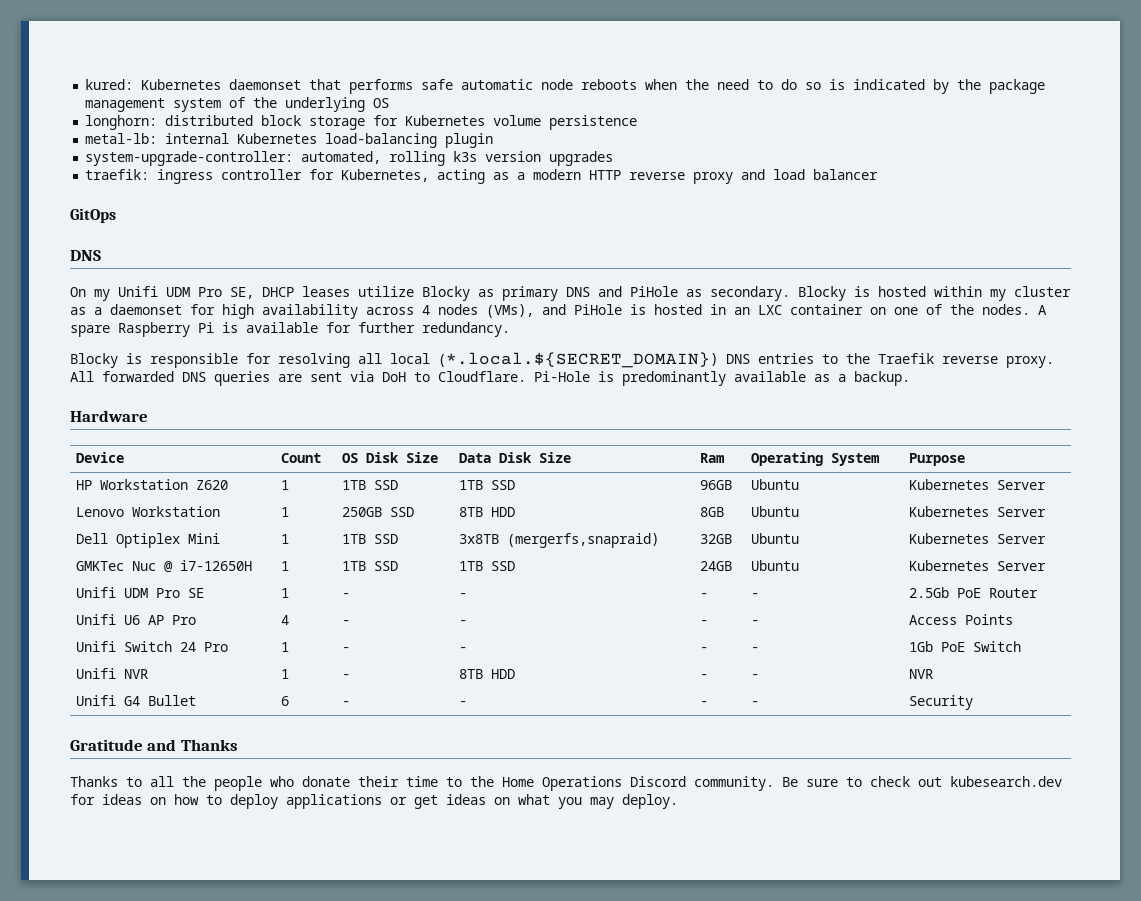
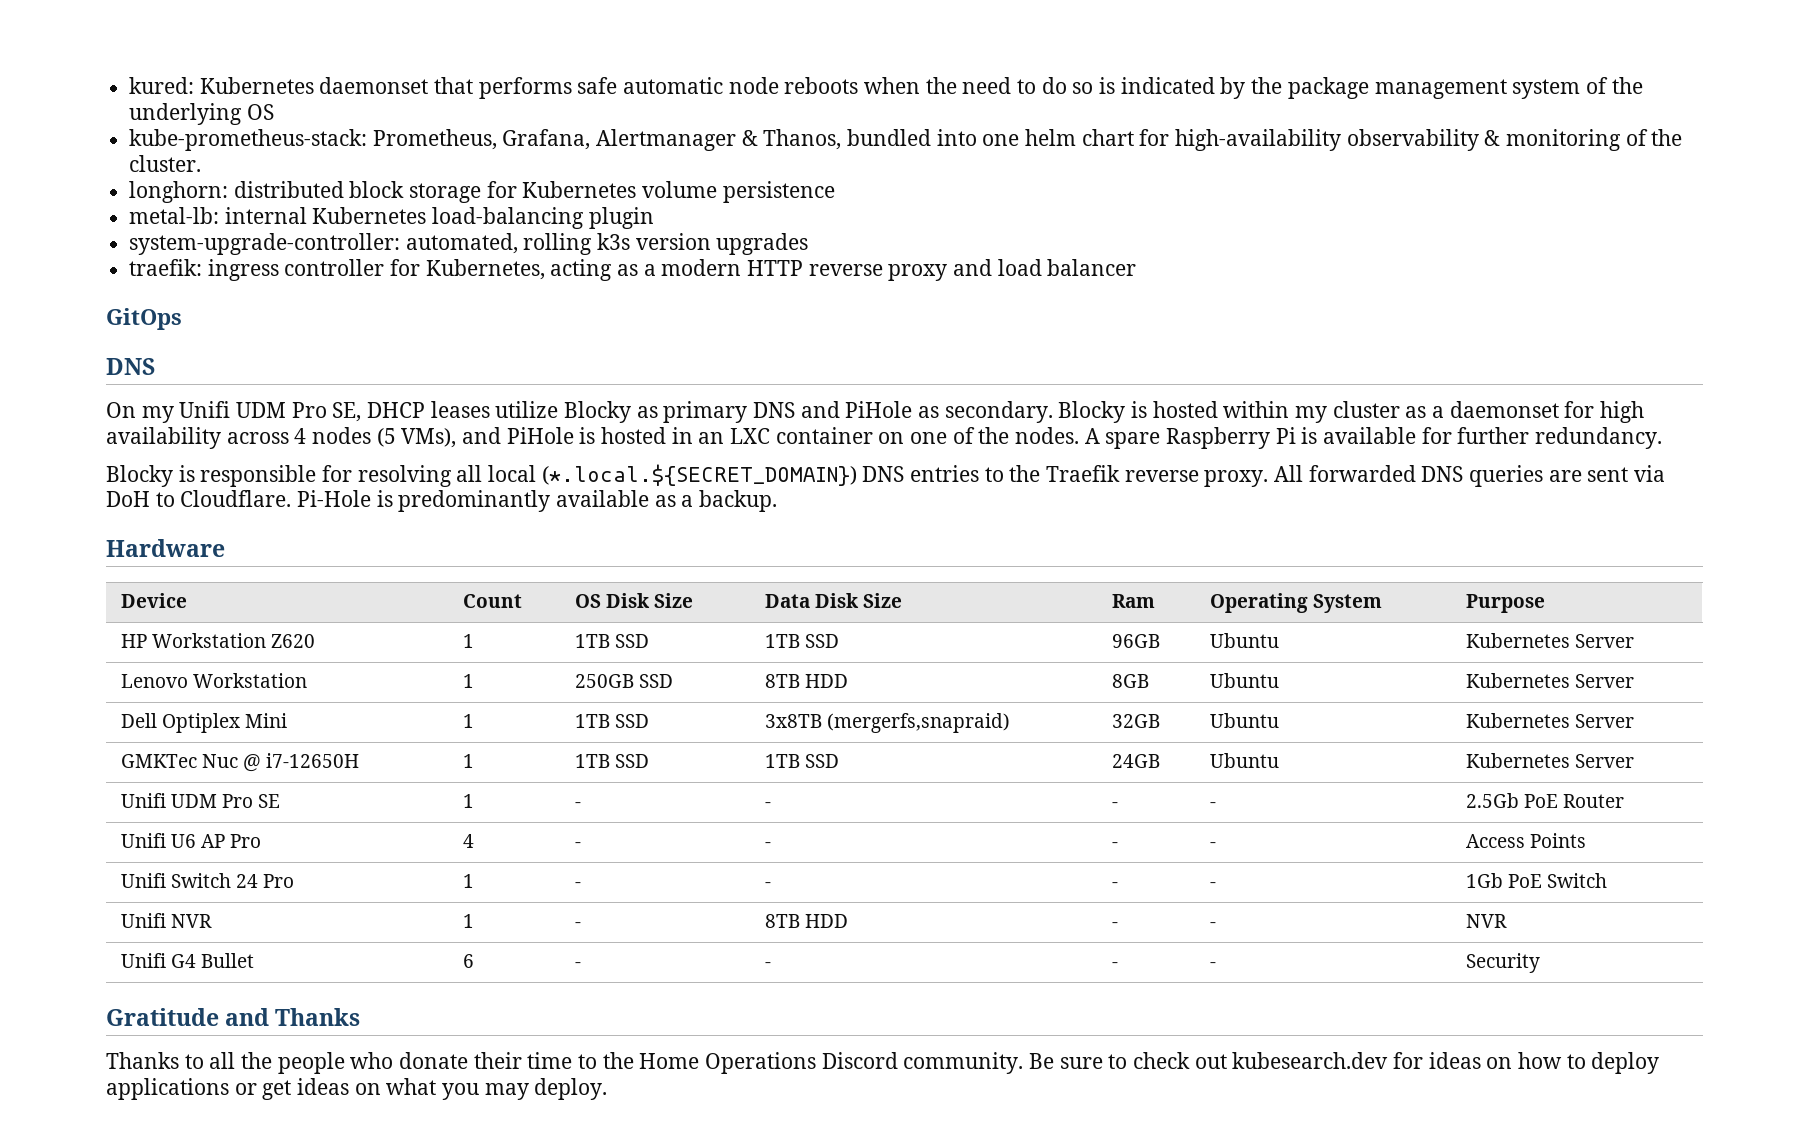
+ kube-prometheus-stack: Prometheus, Grafana, Alertmanager & Thanos, bundled into one helm chart for high-availability observability & monitoring of the cluster.
- Blocky is hosted within my cluster as a daemonset for high availability across 4 nodes (VMs), and PiHole is hosted in an LXC container on one of the nodes.
+ Blocky is hosted within my cluster as a daemonset for high availability across 4 nodes (5 VMs), and PiHole is hosted in an LXC container on one of the nodes.

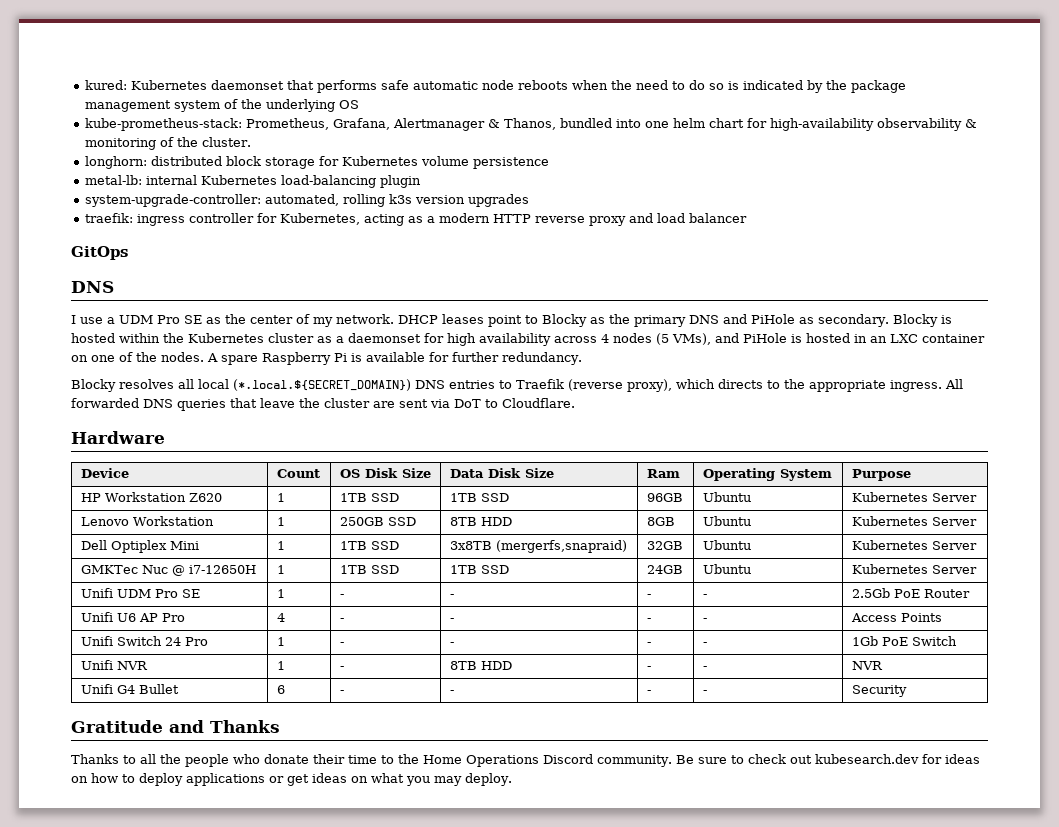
- On my Unifi UDM Pro SE, DHCP leases utilize Blocky as primary DNS and PiHole as secondary.
+ I use a UDM Pro SE as the center of my network. DHCP leases point to Blocky as the primary DNS and PiHole as secondary.
- Blocky is hosted within my cluster as a daemonset for high availability across 4 nodes (5 VMs), and PiHole is hosted in an LXC container on one of the nodes.
+ Blocky is hosted within the Kubernetes cluster as a daemonset for high availability across 4 nodes (5 VMs), and PiHole is hosted in an LXC container on one of the nodes.
- Blocky is responsible for resolving all local (*.local.${SECRET_DOMAIN}) DNS entries to the Traefik reverse proxy. All forwarded DNS queries are sent via DoH to Cloudflare. Pi-Hole is predominantly available as a backup.
+ Blocky resolves all local (*.local.${SECRET_DOMAIN}) DNS entries to Traefik (reverse proxy), which directs to the appropriate ingress. All forwarded DNS queries that leave the cluster are sent via DoT to Cloudflare.

